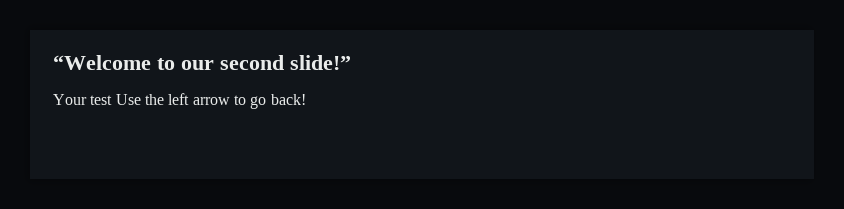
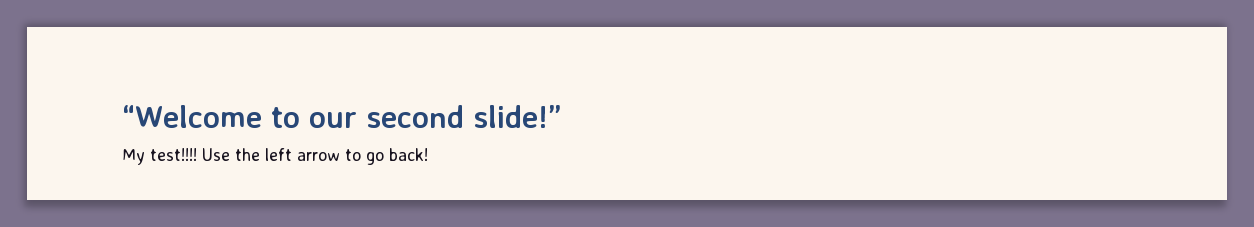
- Your test Use the left arrow to go back!
+ My test!!!! Use the left arrow to go back!

